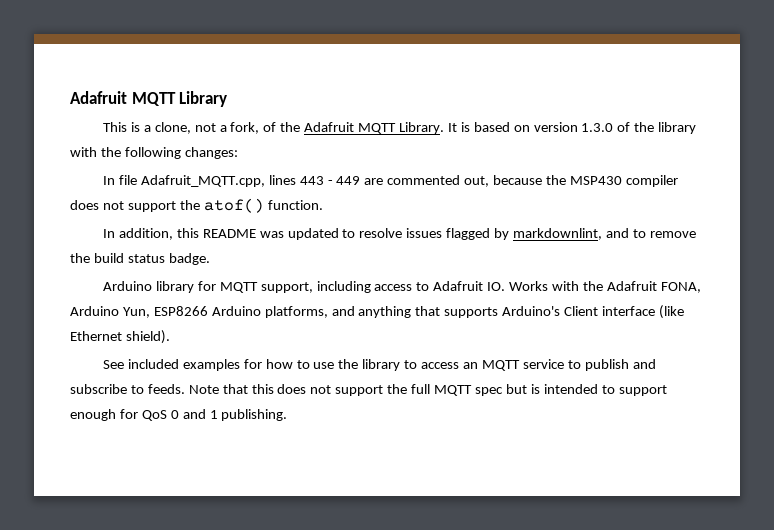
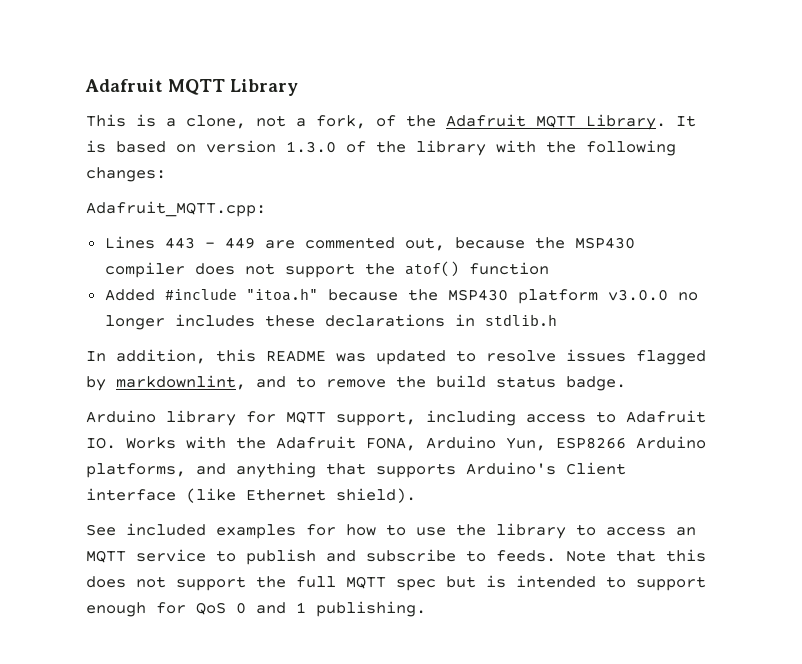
- In file Adafruit_MQTT.cpp, lines 443 - 449 are commented out, because the MSP430 compiler does not support the atof() function.
+ Adafruit_MQTT.cpp:
+ Lines 443 - 449 are commented out, because the MSP430 compiler does not support the atof() function
+ Added #include "itoa.h" because the MSP430 platform v3.0.0 no longer includes these declarations in stdlib.h

